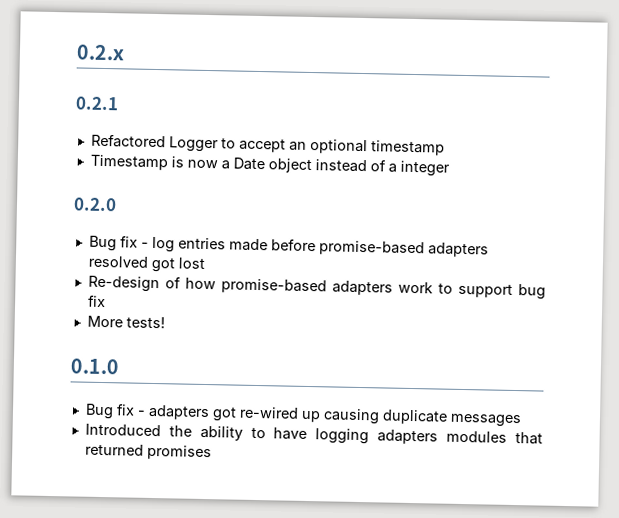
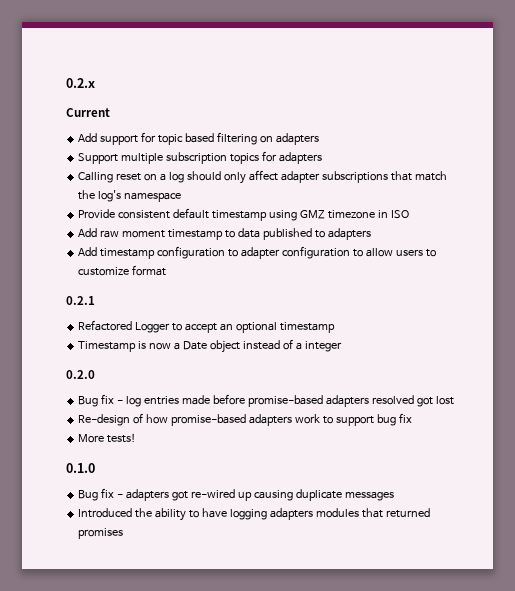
+ Current
+ Add support for topic based filtering on adapters
+ Support multiple subscription topics for adapters
+ Calling reset on a log should only affect adapter subscriptions that match the log's namespace
+ Provide consistent default timestamp using GMZ timezone in ISO
+ Add raw moment timestamp to data published to adapters
+ Add timestamp configuration to adapter configuration to allow users to customize format

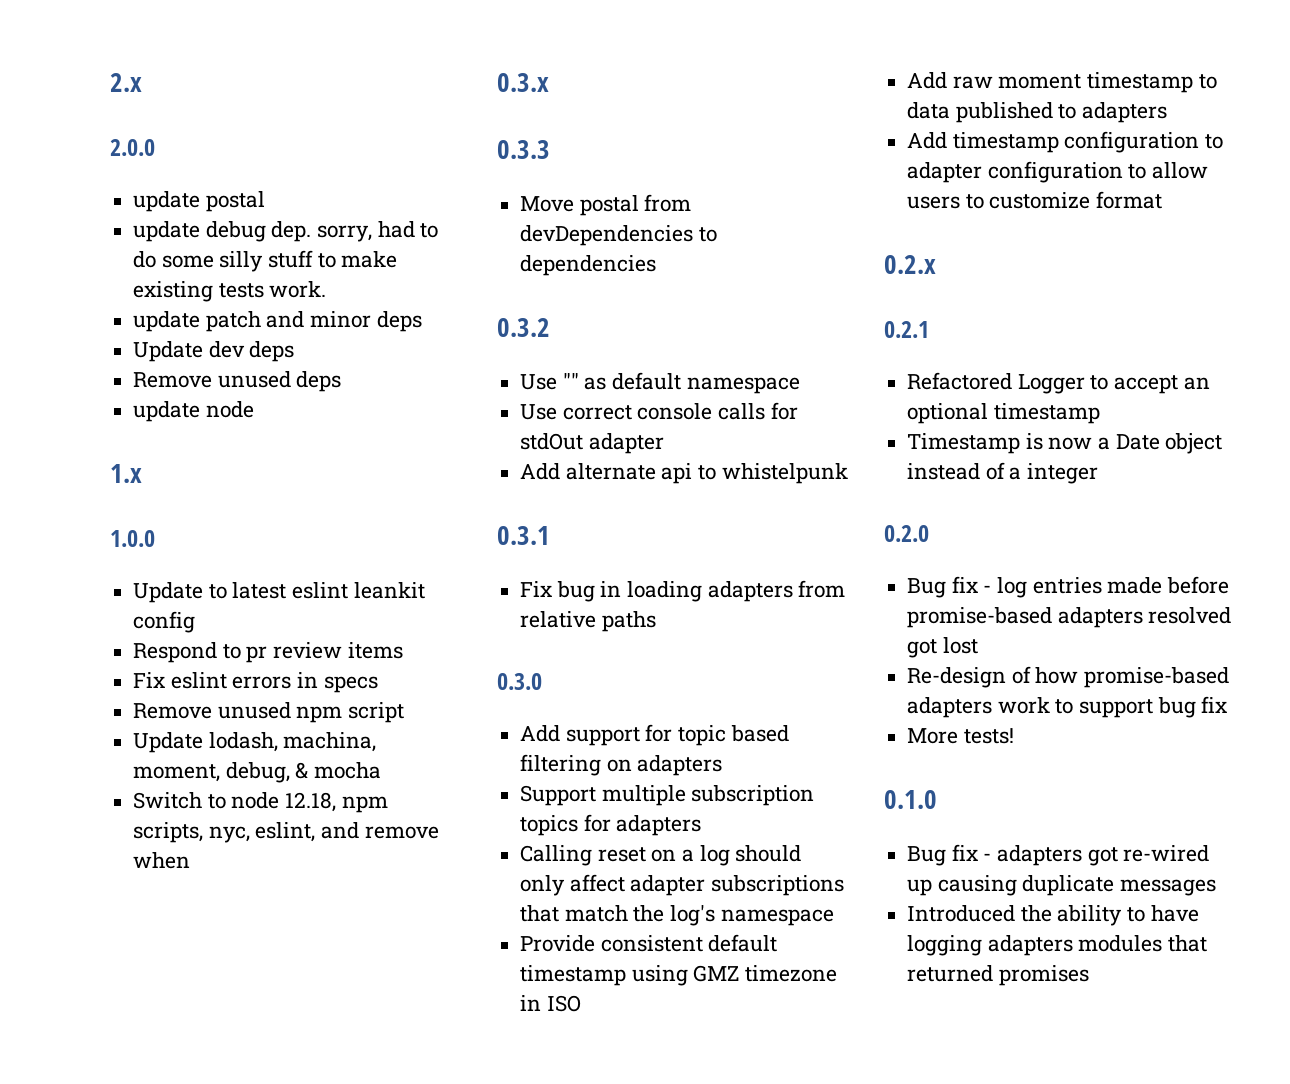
- 0.2.x
- Current
+ 2.x
+ 2.0.0
+ update postal
+ update debug dep. sorry, had to do some silly stuff to make existing tests work.
+ update patch and minor deps
+ Update dev deps
+ Remove unused deps
+ update node
+ 1.x
+ 1.0.0
+ Update to latest eslint leankit config
+ Respond to pr review items
+ Fix eslint errors in specs
+ Remove unused npm script
+ Update lodash, machina, moment, debug, & mocha
+ Switch to node 12.18, npm scripts, nyc, eslint, and remove when
+ 0.3.x
+ 0.3.3
+ Move postal from devDependencies to dependencies
+ 0.3.2
+ Use "" as default namespace
+ Use correct console calls for stdOut adapter
+ Add alternate api to whistelpunk
+ 0.3.1
+ Fix bug in loading adapters from relative paths
+ 0.3.0
+ 0.2.x

